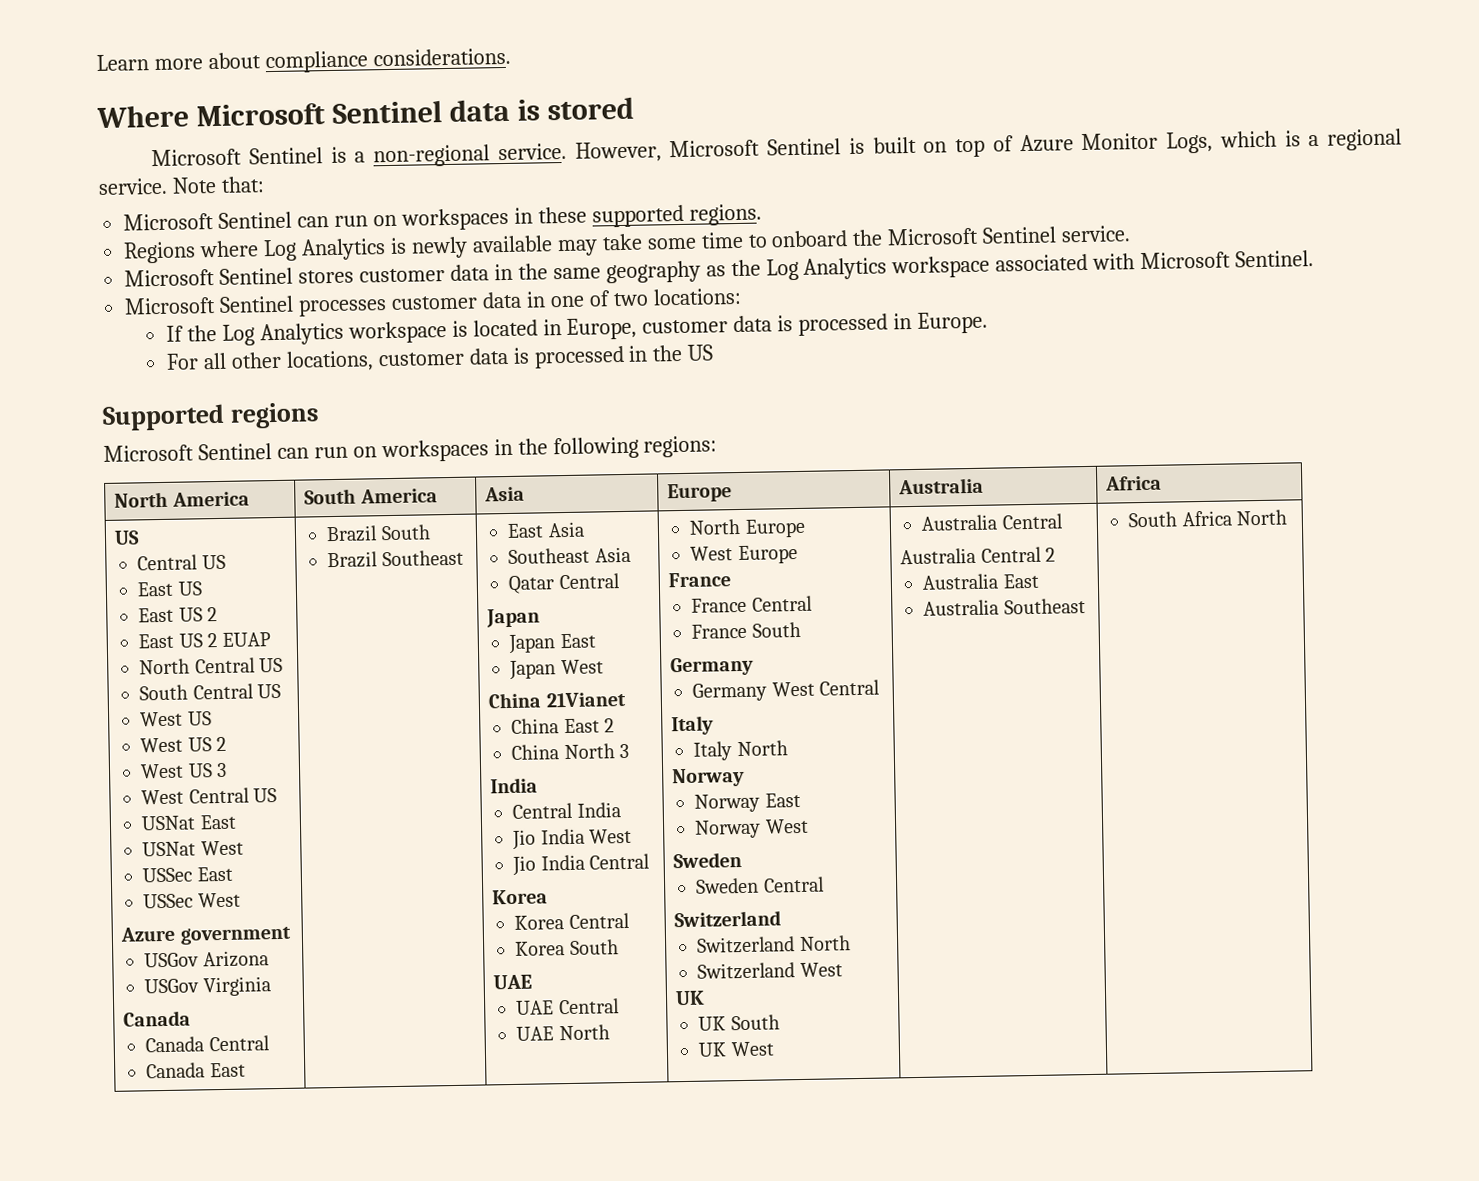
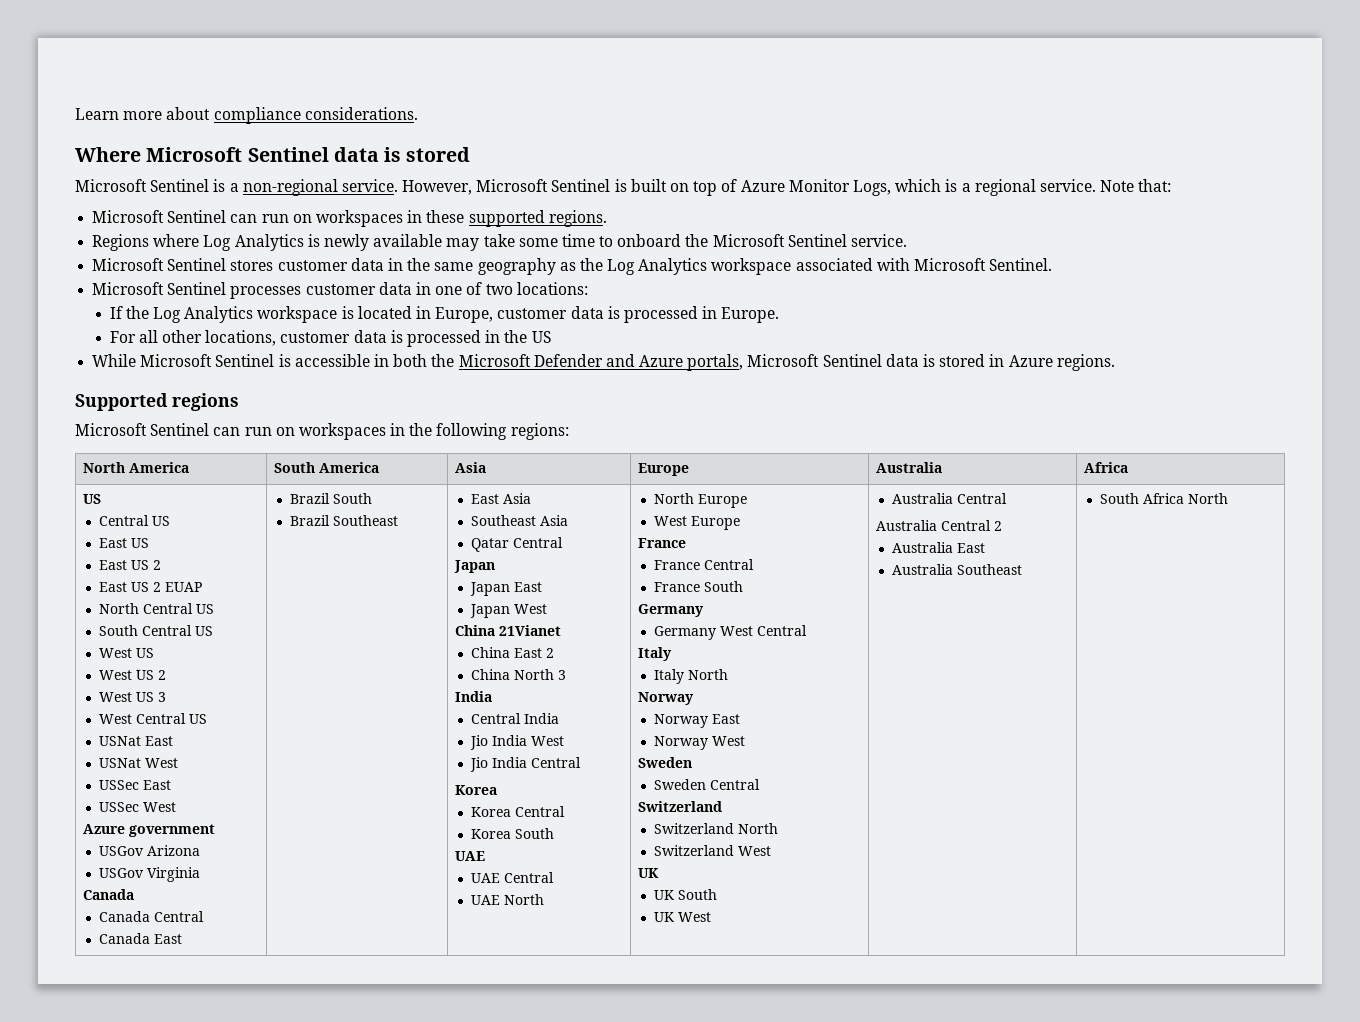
+ While Microsoft Sentinel is accessible in both the Microsoft Defender and Azure portals, Microsoft Sentinel data is stored in Azure regions.

